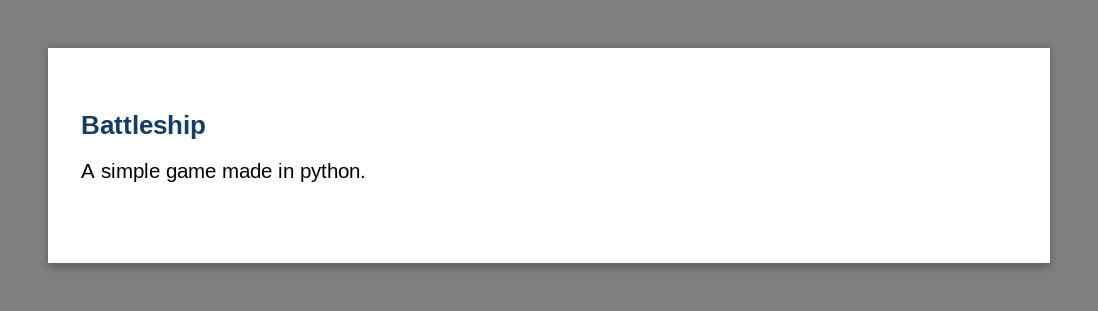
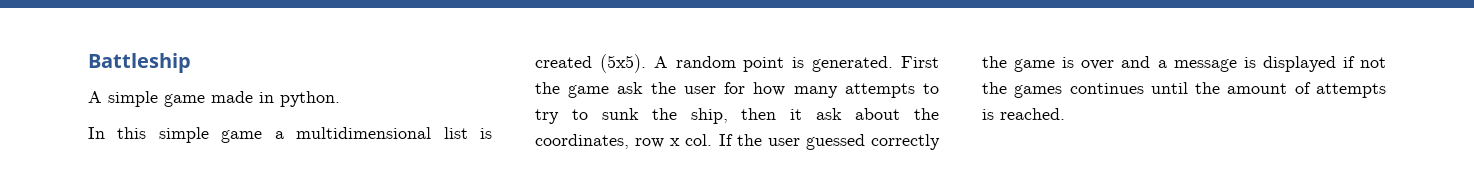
+ In this simple game a multidimensional list is created (5x5). A random point is generated. First the game ask the user for how many attempts to try to sunk the ship, then it ask about the coordinates, row x col. If the user guessed correctly the game is over and a message is displayed if not the games continues until the amount of attempts is reached.

